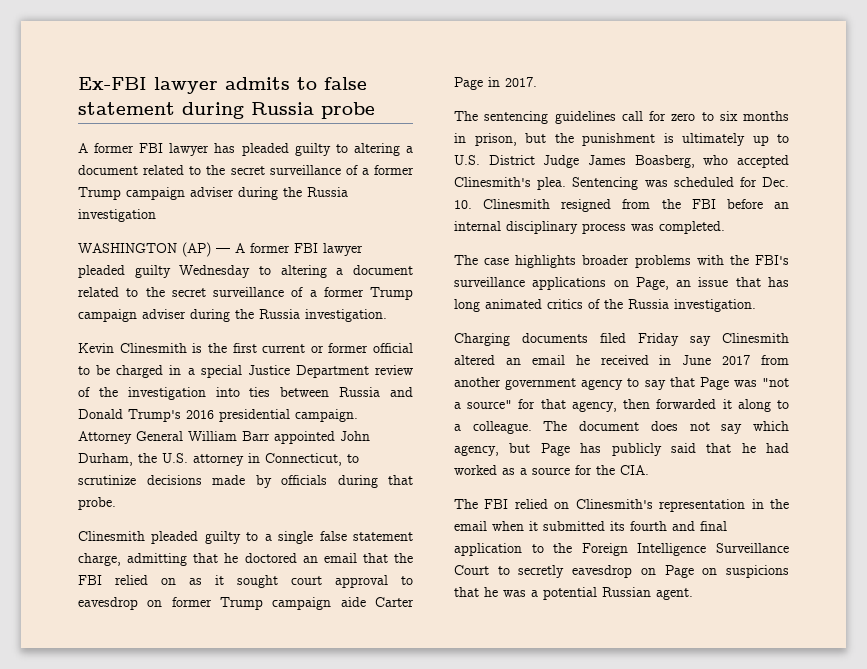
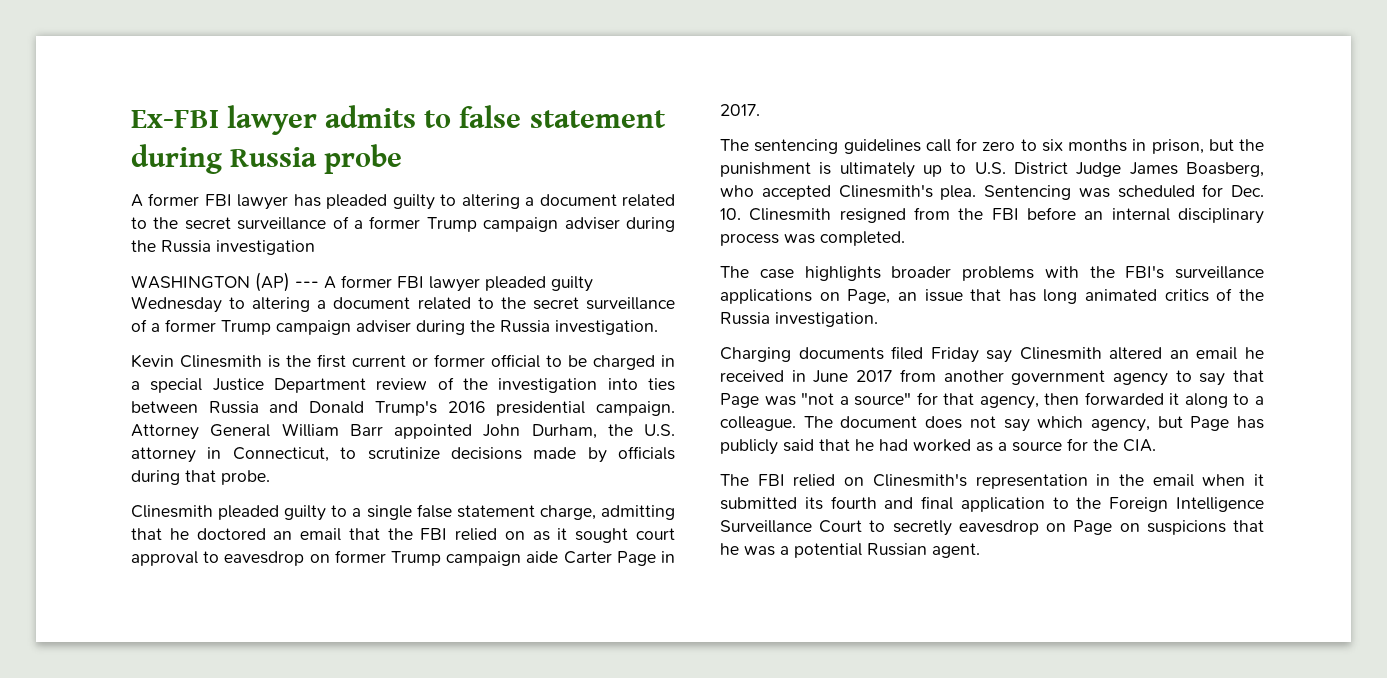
- WASHINGTON (AP) — A former FBI lawyer pleaded guilty Wednesday to altering a document related to the secret surveillance of a former Trump campaign adviser during the Russia investigation.
+ WASHINGTON (AP) --- A former FBI lawyer pleaded guilty Wednesday to altering a document related to the secret surveillance of a former Trump campaign adviser during the Russia investigation.

